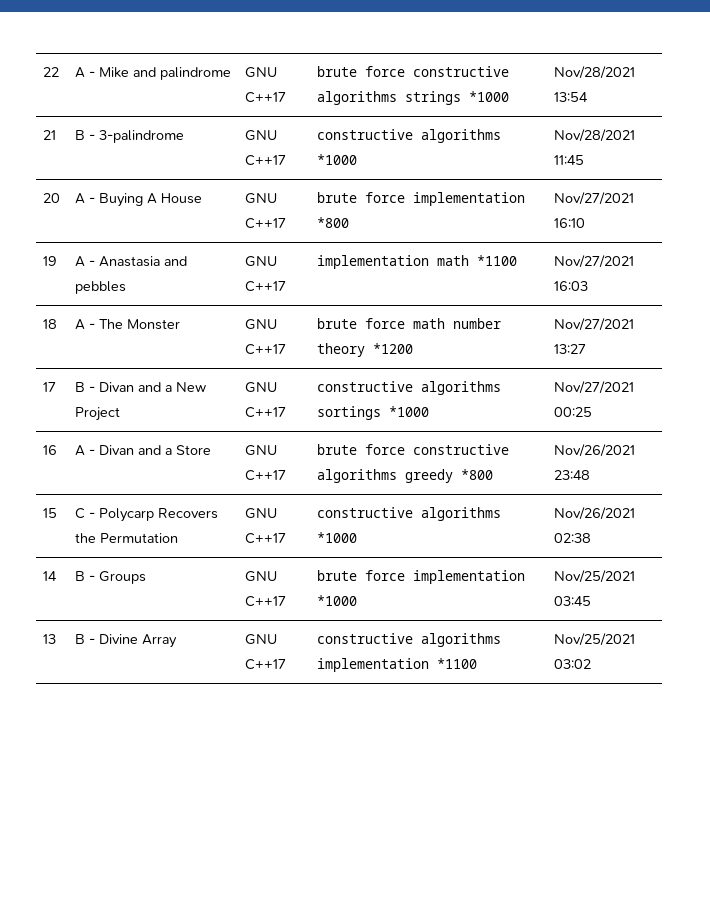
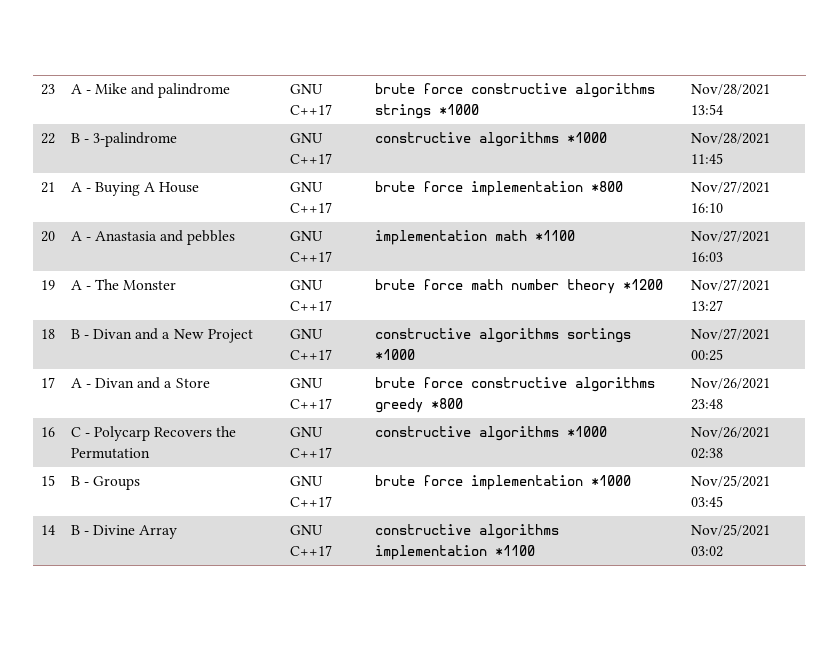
- 22 | A - Mike and palindrome | GNU C++17 | brute force constructive algorithms strings *1000 | Nov/28/2021 13:54
+ 23 | A - Mike and palindrome | GNU C++17 | brute force constructive algorithms strings *1000 | Nov/28/2021 13:54
- 21 | B - 3-palindrome | GNU C++17 | constructive algorithms *1000 | Nov/28/2021 11:45
+ 22 | B - 3-palindrome | GNU C++17 | constructive algorithms *1000 | Nov/28/2021 11:45
- 20 | A - Buying A House | GNU C++17 | brute force implementation *800 | Nov/27/2021 16:10
+ 21 | A - Buying A House | GNU C++17 | brute force implementation *800 | Nov/27/2021 16:10
- 19 | A - Anastasia and pebbles | GNU C++17 | implementation math *1100 | Nov/27/2021 16:03
+ 20 | A - Anastasia and pebbles | GNU C++17 | implementation math *1100 | Nov/27/2021 16:03
- 18 | A - The Monster | GNU C++17 | brute force math number theory *1200 | Nov/27/2021 13:27
+ 19 | A - The Monster | GNU C++17 | brute force math number theory *1200 | Nov/27/2021 13:27
- 17 | B - Divan and a New Project | GNU C++17 | constructive algorithms sortings *1000 | Nov/27/2021 00:25
+ 18 | B - Divan and a New Project | GNU C++17 | constructive algorithms sortings *1000 | Nov/27/2021 00:25
- 16 | A - Divan and a Store | GNU C++17 | brute force constructive algorithms greedy *800 | Nov/26/2021 23:48
+ 17 | A - Divan and a Store | GNU C++17 | brute force constructive algorithms greedy *800 | Nov/26/2021 23:48
- 15 | C - Polycarp Recovers the Permutation | GNU C++17 | constructive algorithms *1000 | Nov/26/2021 02:38
+ 16 | C - Polycarp Recovers the Permutation | GNU C++17 | constructive algorithms *1000 | Nov/26/2021 02:38
- 14 | B - Groups | GNU C++17 | brute force implementation *1000 | Nov/25/2021 03:45
+ 15 | B - Groups | GNU C++17 | brute force implementation *1000 | Nov/25/2021 03:45
- 13 | B - Divine Array | GNU C++17 | constructive algorithms implementation *1100 | Nov/25/2021 03:02
+ 14 | B - Divine Array | GNU C++17 | constructive algorithms implementation *1100 | Nov/25/2021 03:02

